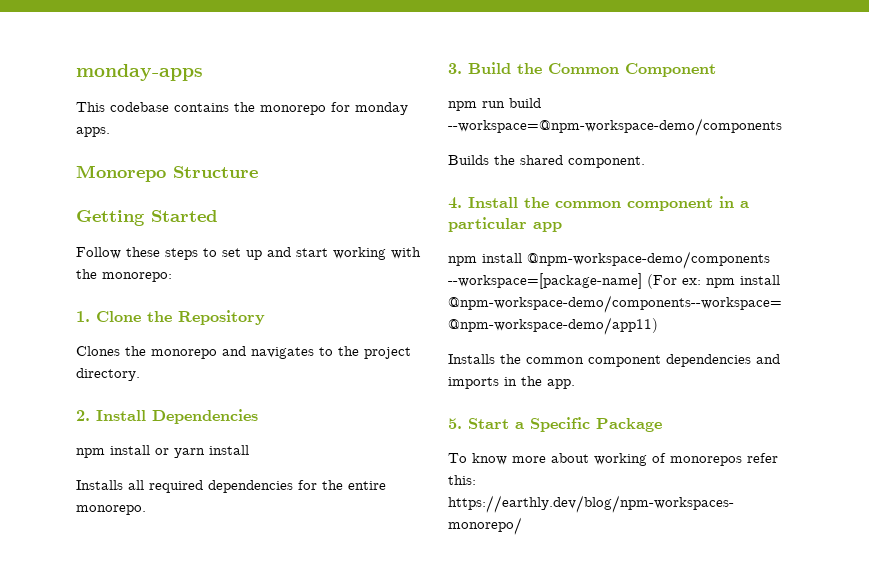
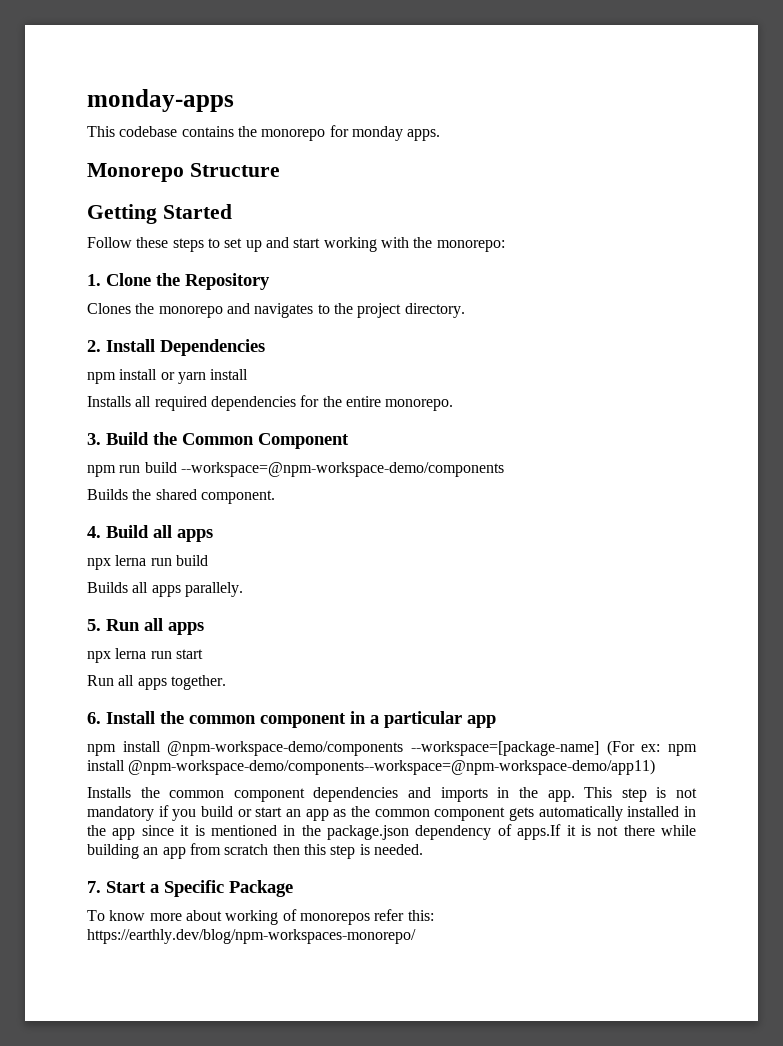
- 4. Install the common component in a particular app
+ 4. Build all apps
+ npx lerna run build
+ Builds all apps parallely.
+ 5. Run all apps
+ npx lerna run start
+ Run all apps together.
+ 6. Install the common component in a particular app
- Installs the common component dependencies and imports in the app.
- 5. Start a Specific Package
+ Installs the common component dependencies and imports in the app. This step is not mandatory if you build or start an app as the common component gets automatically installed in the app since it is mentioned in the package.json dependency of apps.If it is not there while building an app from scratch then this step is needed.
+ 7. Start a Specific Package

